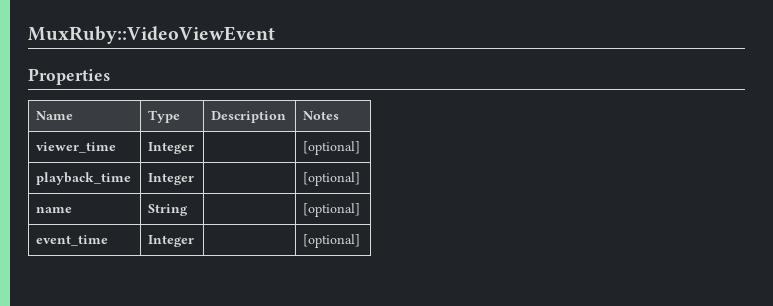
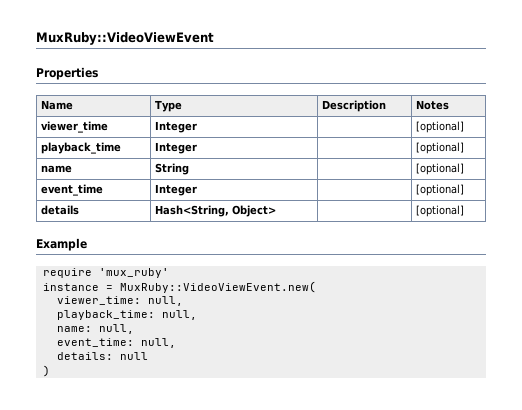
+ details | Hash<String, Object> | | [optional]
+ Example
+ require 'mux_ruby'
+ instance = MuxRuby::VideoViewEvent.new(
+ viewer_time: null,
+ playback_time: null,
+ name: null,
+ event_time: null,
+ details: null
+ )

